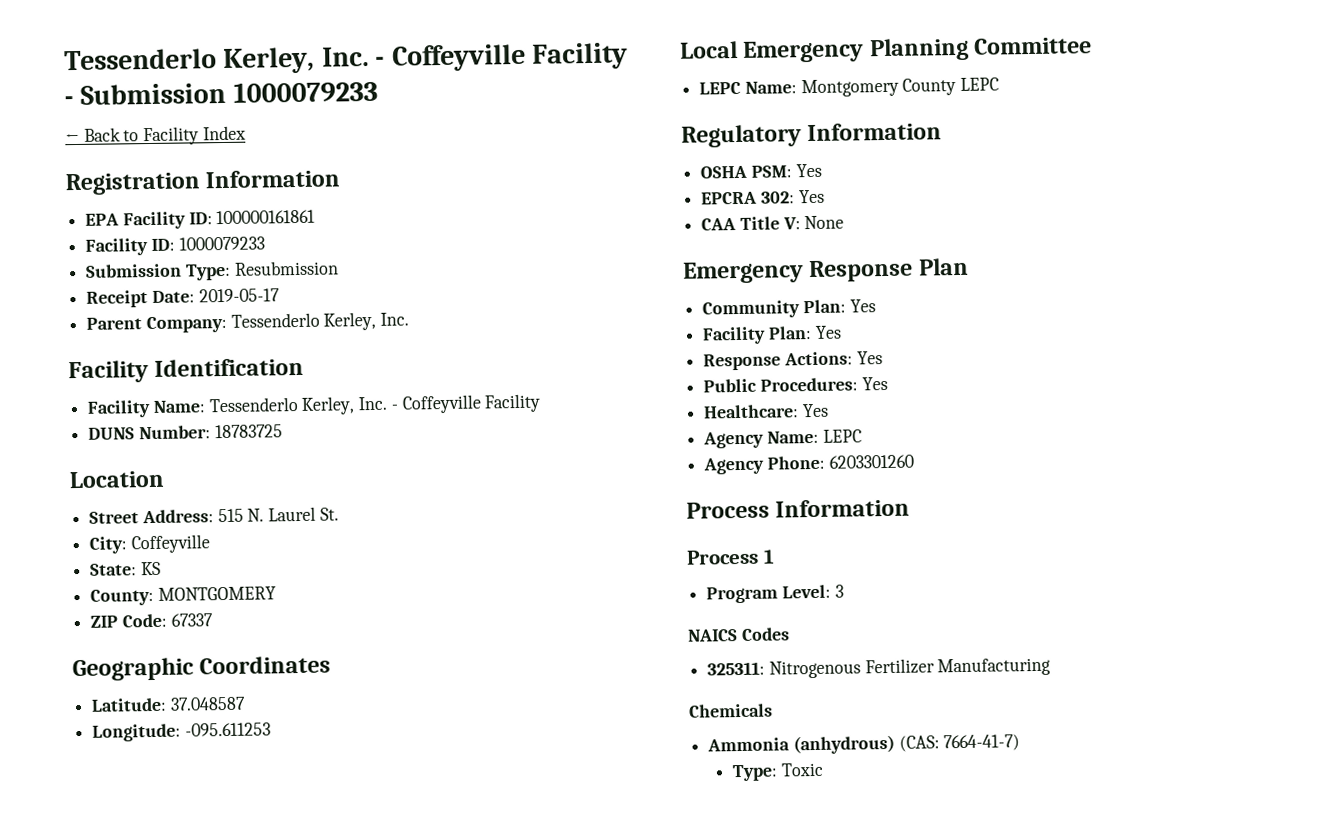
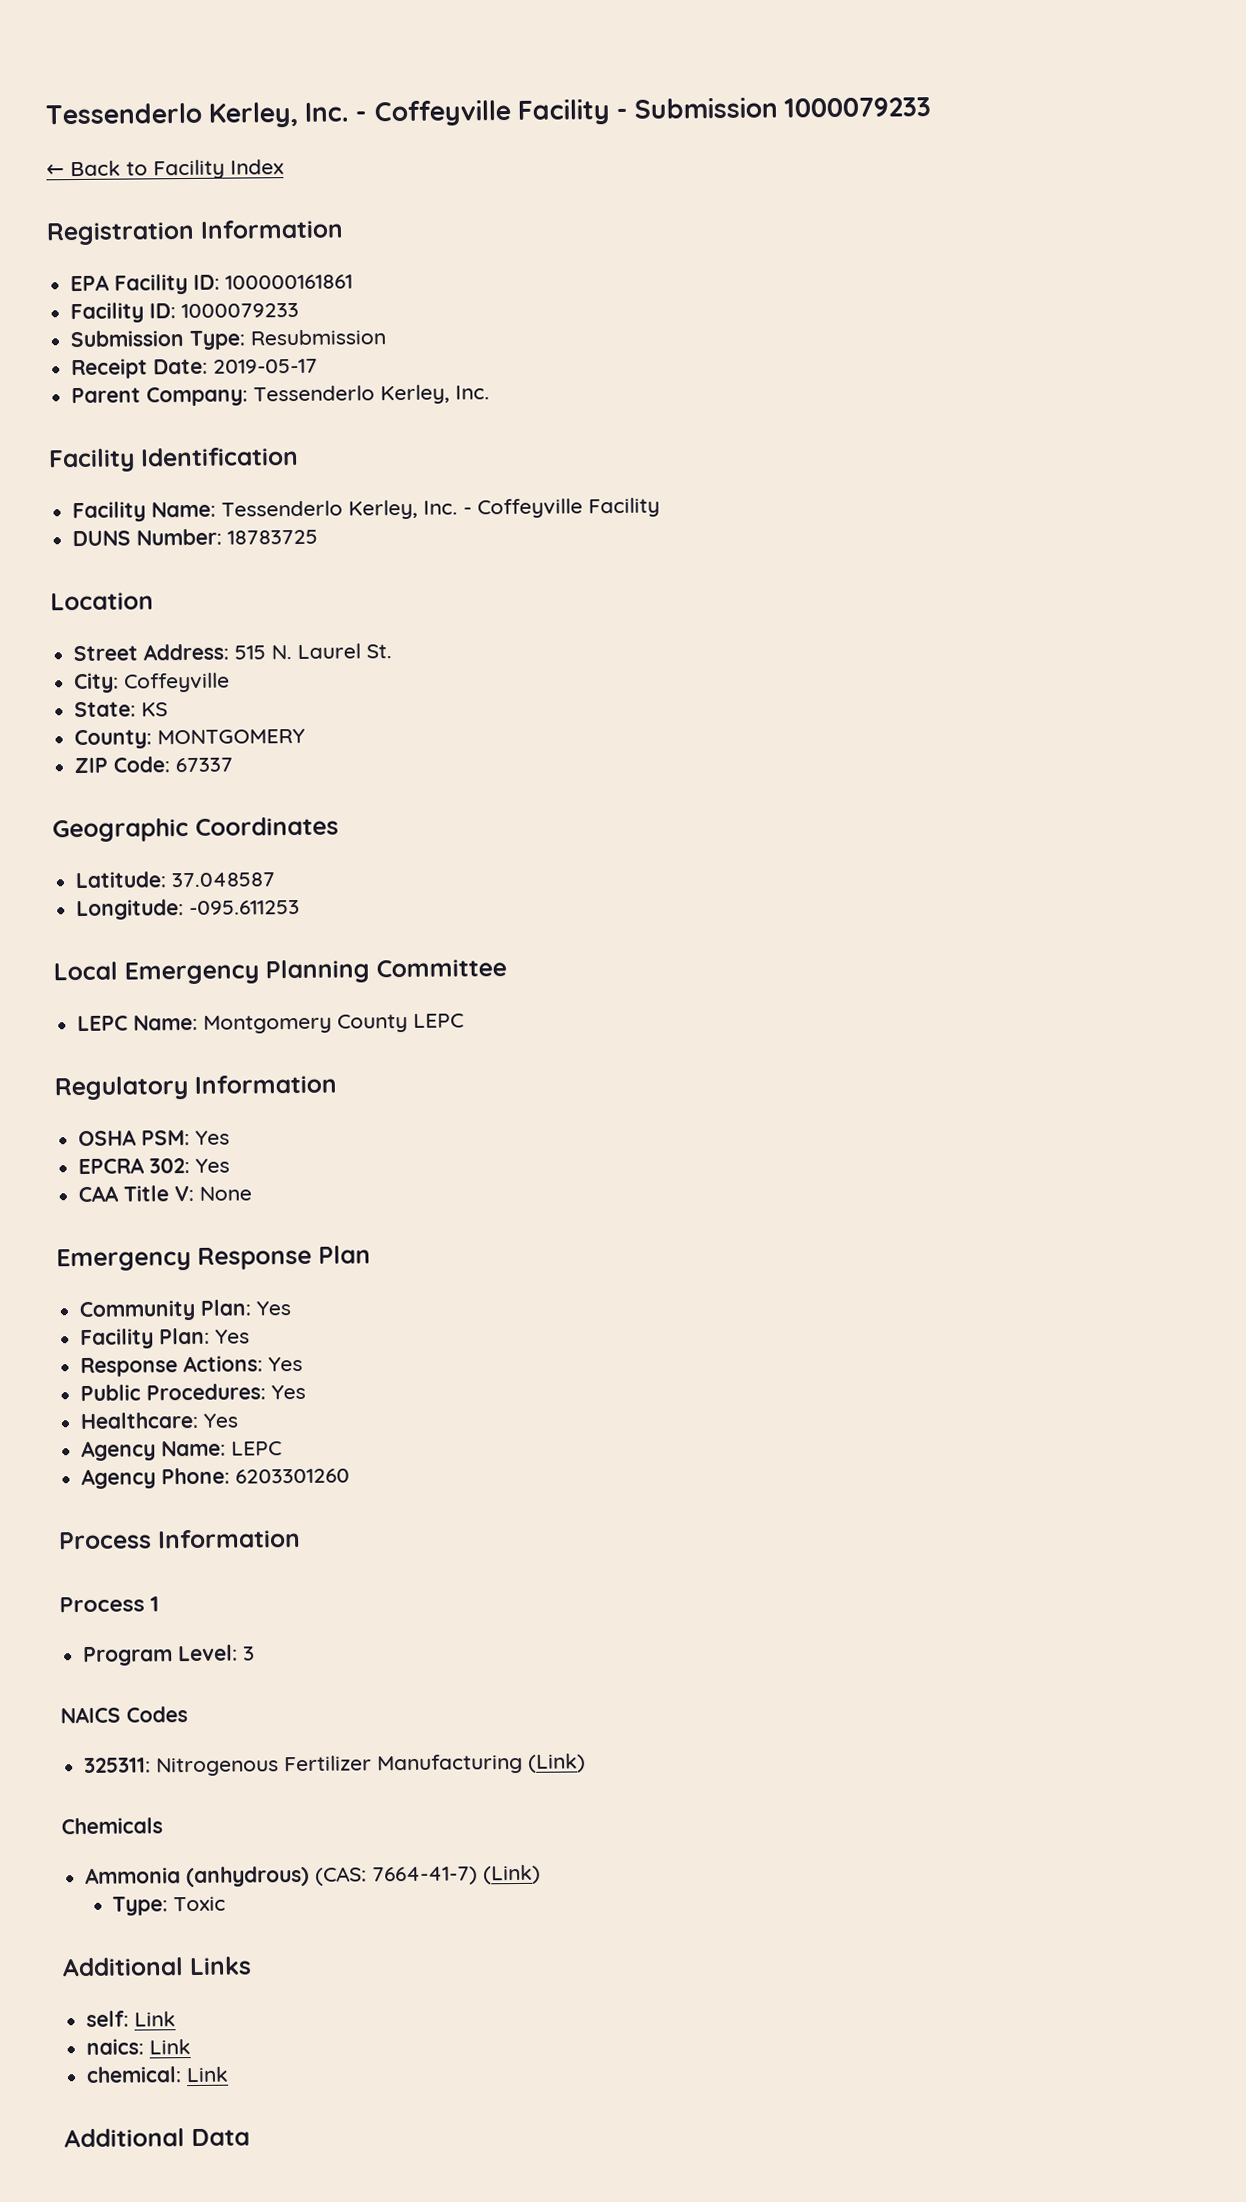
- 325311: Nitrogenous Fertilizer Manufacturing
+ 325311: Nitrogenous Fertilizer Manufacturing (Link)
- Ammonia (anhydrous) (CAS: 7664-41-7)
+ Ammonia (anhydrous) (CAS: 7664-41-7) (Link)
+ Additional Links
+ self: Link
+ naics: Link
+ chemical: Link
+ Additional Data

